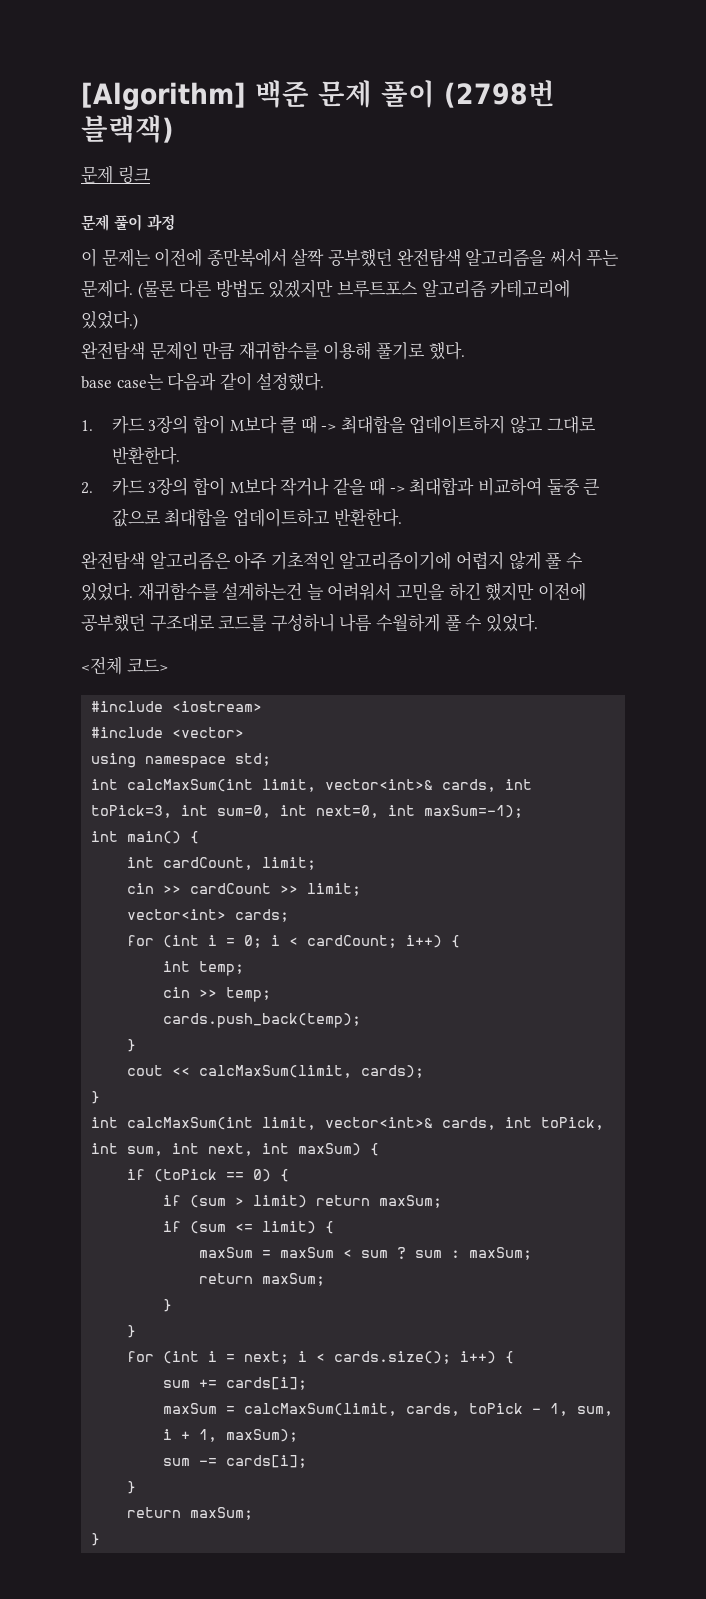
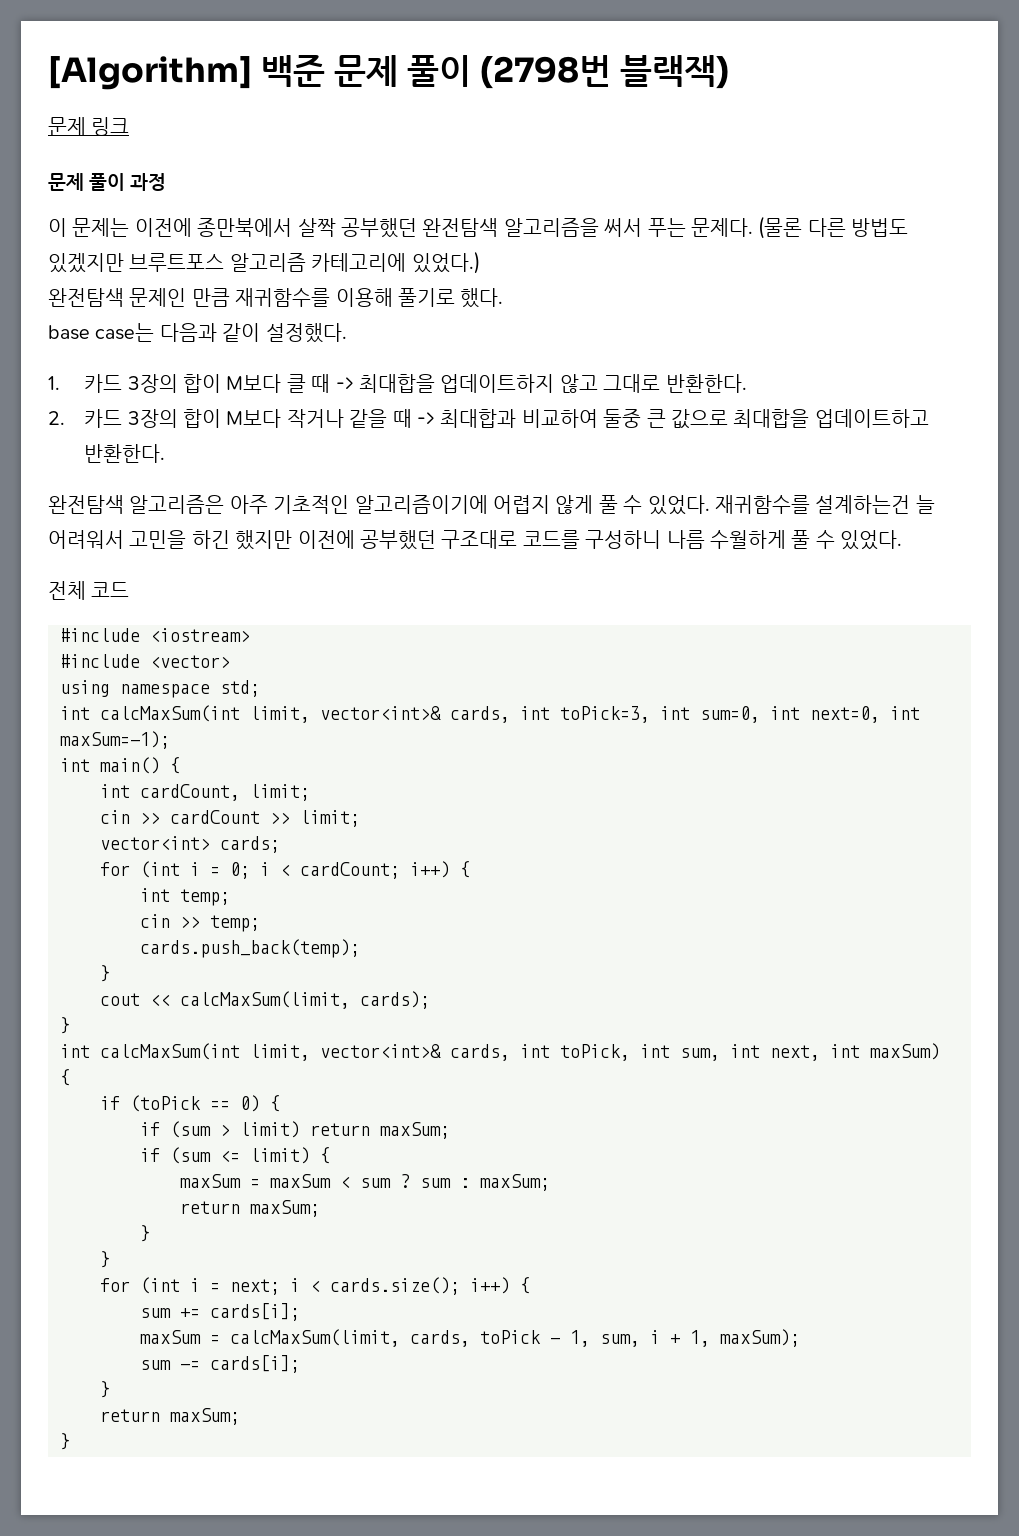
- <전체 코드>
+ 전체 코드

